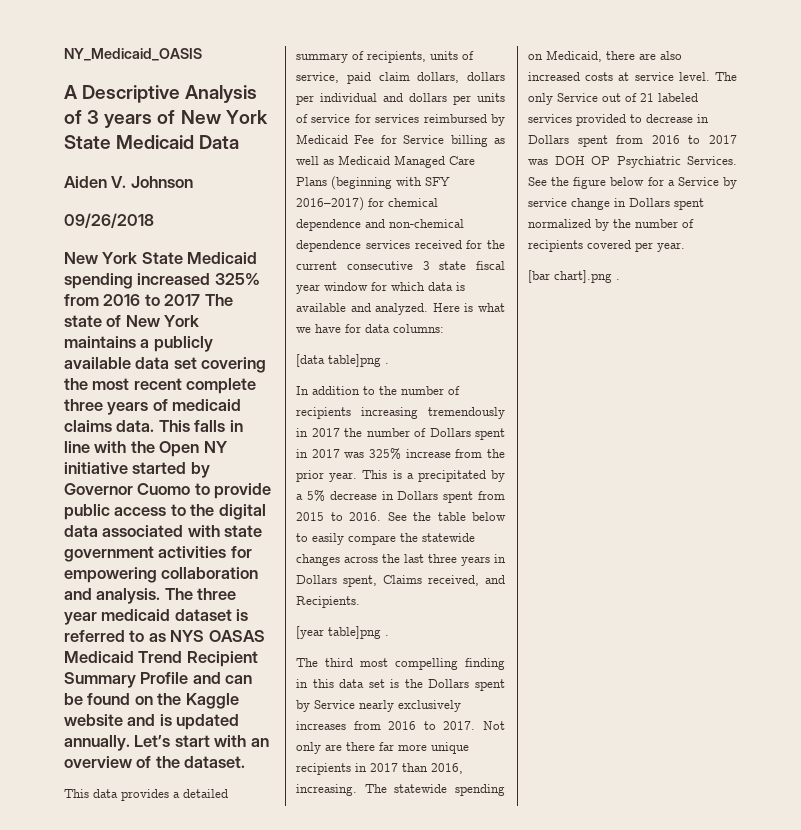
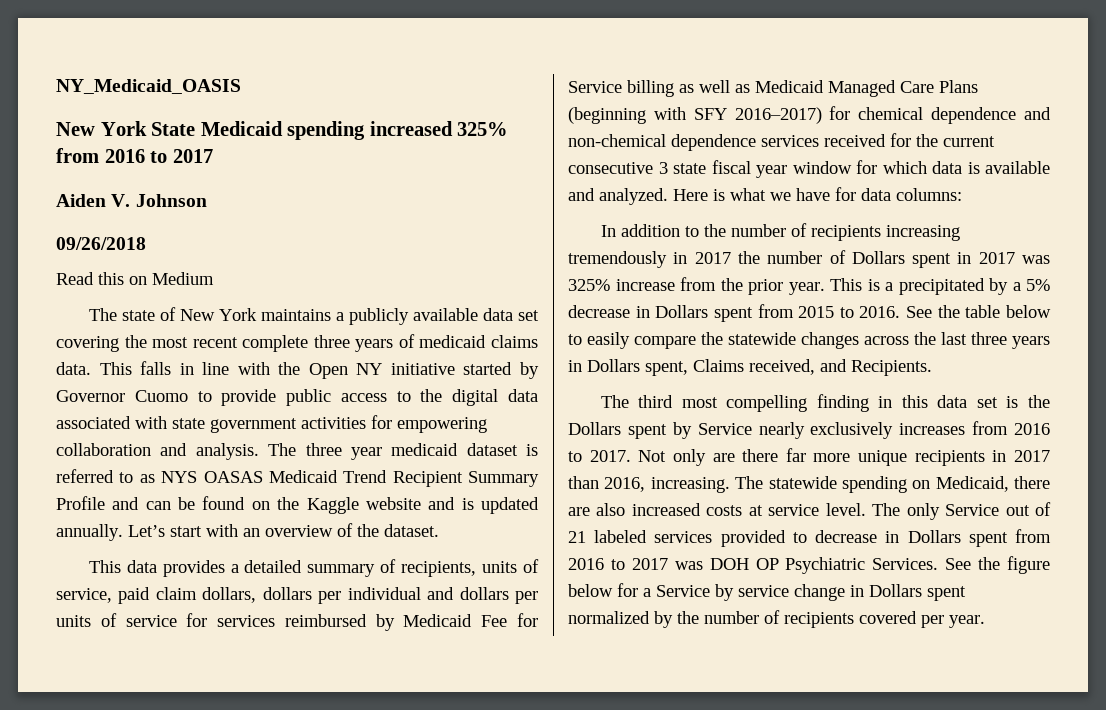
- A Descriptive Analysis of 3 years of New York State Medicaid Data
- Aiden V. Johnson
- 09/26/2018
- New York State Medicaid spending increased 325% from 2016 to 2017 The state of New York maintains a publicly available data set covering the most recent complete three years of medicaid claims data.
+ New York State Medicaid spending increased 325% from 2016 to 2017
+ Aiden V. Johnson
+ 09/26/2018
+ Read this on Medium
+ The state of New York maintains a publicly available data set covering the most recent complete three years of medicaid claims data.
- [data table]png .
- [year table]png .
- [bar chart].png .

